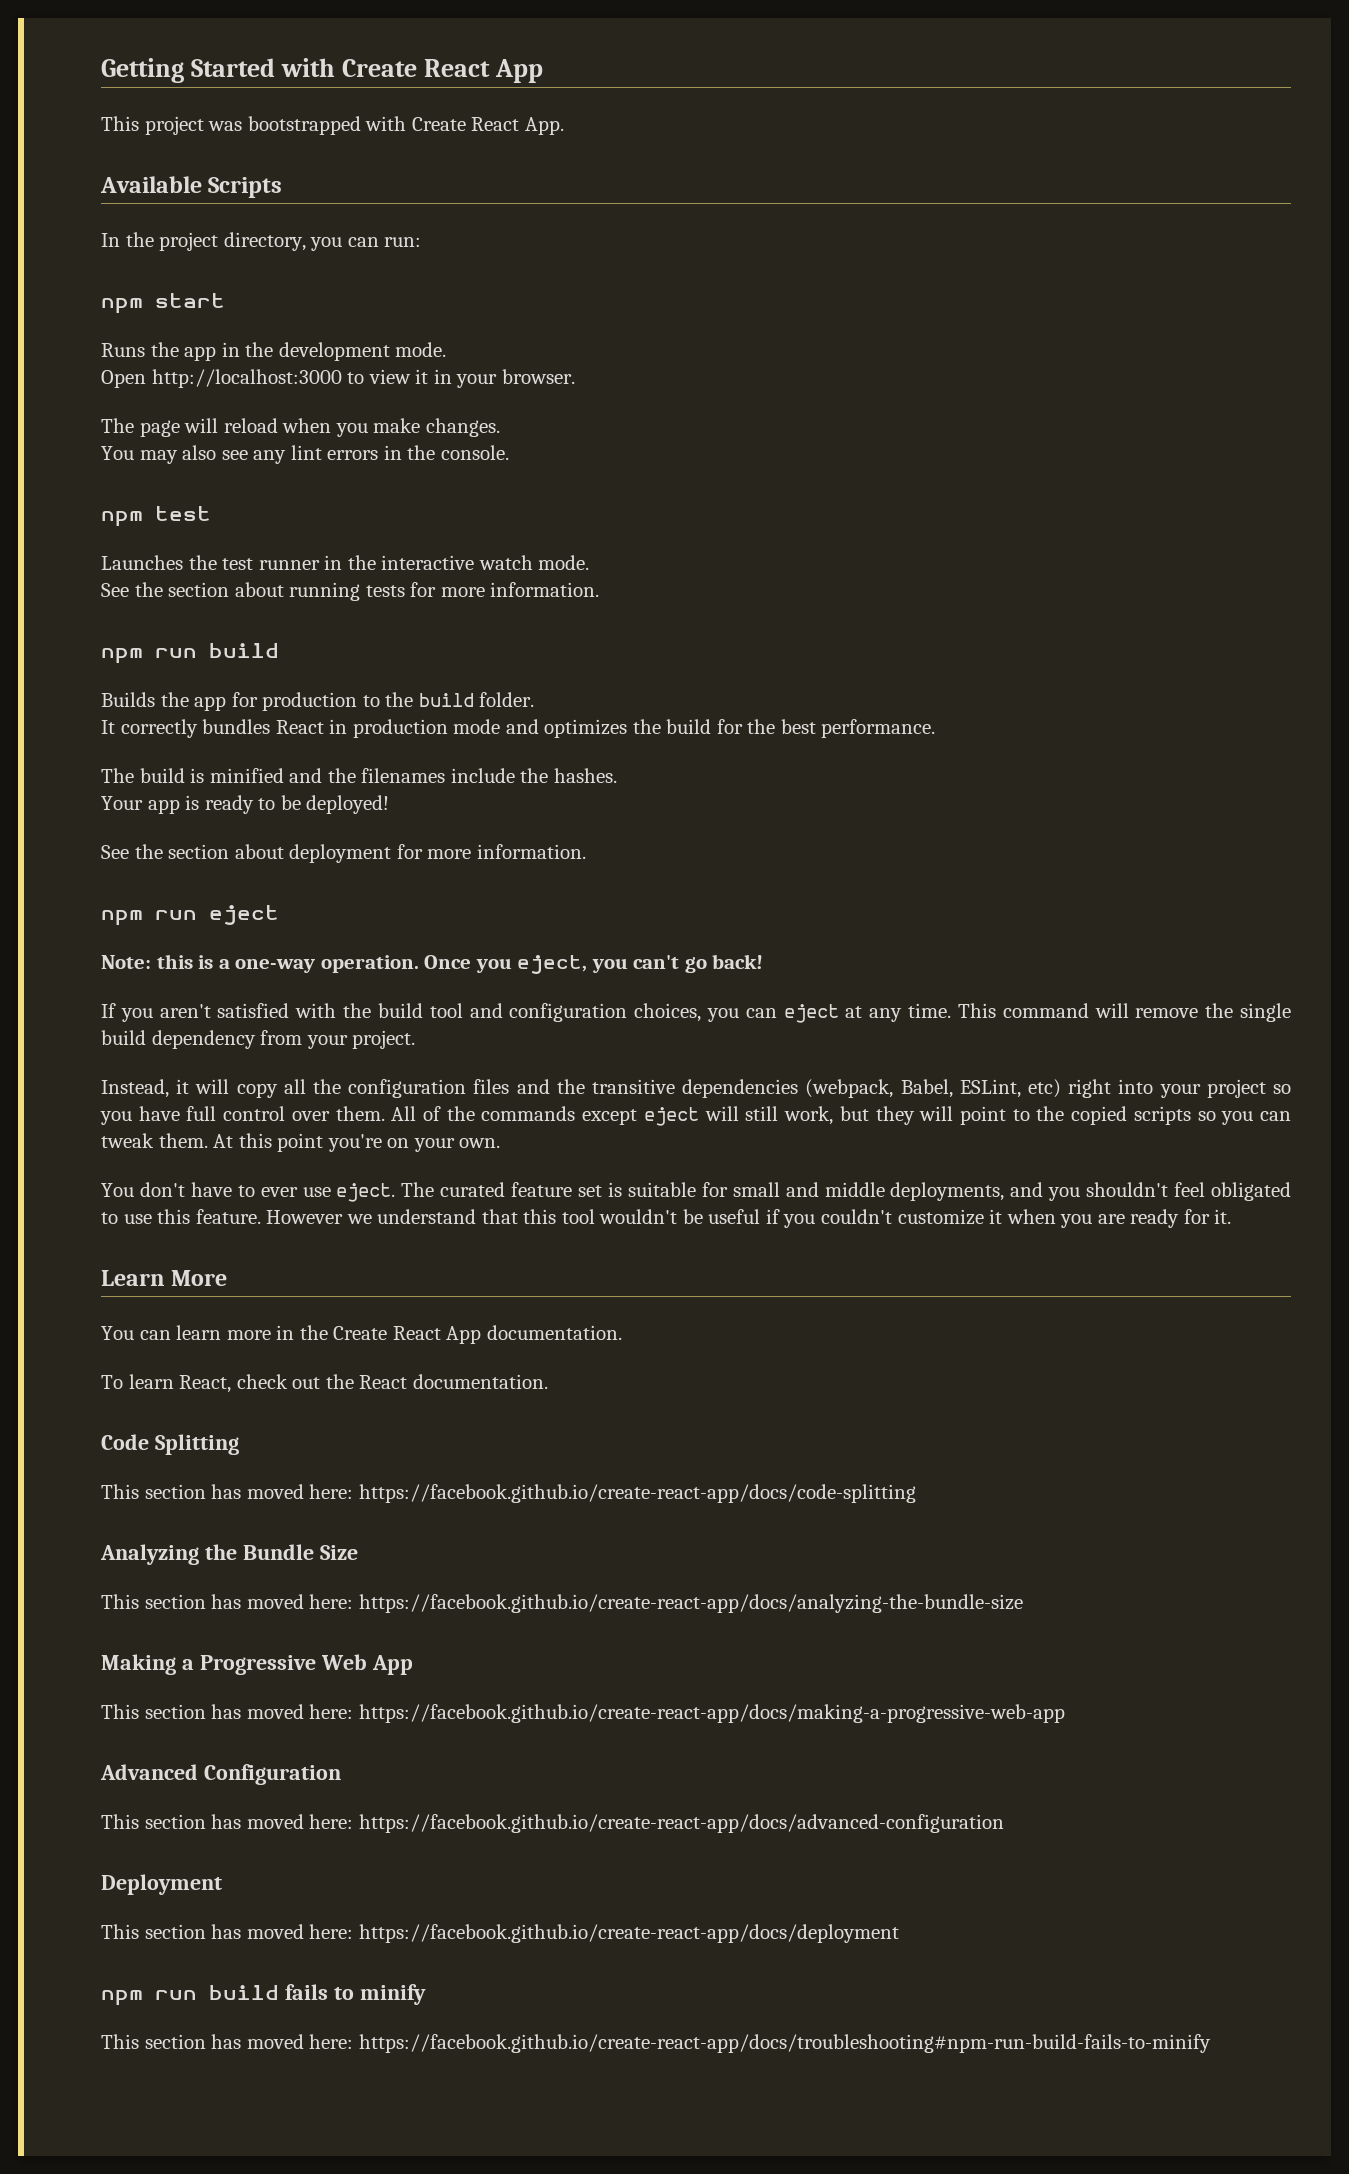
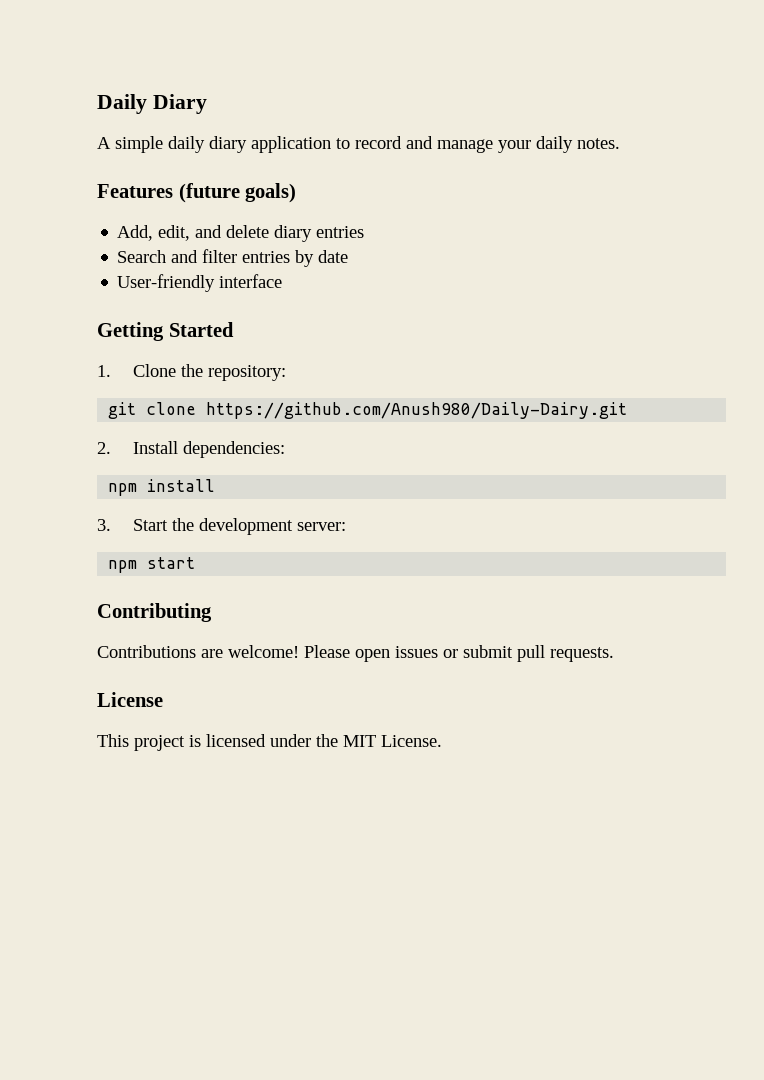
- Getting Started with Create React App
- This project was bootstrapped with Create React App.
- Available Scripts
- In the project directory, you can run:
+ Daily Diary
+ A simple daily diary application to record and manage your daily notes.
+ Features (future goals)
+ Add, edit, and delete diary entries
+ Search and filter entries by date
+ User-friendly interface
+ Getting Started
+ 1. Clone the repository:
+ git clone https://github.com/Anush980/Daily-Dairy.git
+ 2. Install dependencies:
+ npm install
+ 3. Start the development server:
  npm start
- Runs the app in the development mode.
- Open http://localhost:3000 to view it in your browser.
- The page will reload when you make changes.
- You may also see any lint errors in the console.
- npm test
- Launches the test runner in the interactive watch mode.
- See the section about running tests for more information.
- npm run build
- Builds the app for production to the build folder.
- It correctly bundles React in production mode and optimizes the build for the best performance.
- The build is minified and the filenames include the hashes.
- Your app is ready to be deployed!
- See the section about deployment for more information.
- npm run eject
- Note: this is a one-way operation. Once you eject, you can't go back!
- If you aren't satisfied with the build tool and configuration choices, you can eject at any time. This command will remove the single build dependency from your project.
- Instead, it will copy all the configuration files and the transitive dependencies (webpack, Babel, ESLint, etc) right into your project so you have full control over them. All of the commands except eject will still work, but they will point to the copied scripts so you can tweak them. At this point you're on your own.
- You don't have to ever use eject. The curated feature set is suitable for small and middle deployments, and you shouldn't feel obligated to use this feature. However we understand that this tool wouldn't be useful if you couldn't customize it when you are ready for it.
- Learn More
- You can learn more in the Create React App documentation.
- To learn React, check out the React documentation.
- Code Splitting
- This section has moved here: https://facebook.github.io/create-react-app/docs/code-splitting
- Analyzing the Bundle Size
- This section has moved here: https://facebook.github.io/create-react-app/docs/analyzing-the-bundle-size
- Making a Progressive Web App
- This section has moved here: https://facebook.github.io/create-react-app/docs/making-a-progressive-web-app
- Advanced Configuration
- This section has moved here: https://facebook.github.io/create-react-app/docs/advanced-configuration
- Deployment
- This section has moved here: https://facebook.github.io/create-react-app/docs/deployment
- npm run build fails to minify
- This section has moved here: https://facebook.github.io/create-react-app/docs/troubleshooting#npm-run-build-fails-to-minify
+ Contributing
+ Contributions are welcome! Please open issues or submit pull requests.
+ License
+ This project is licensed under the MIT License.

